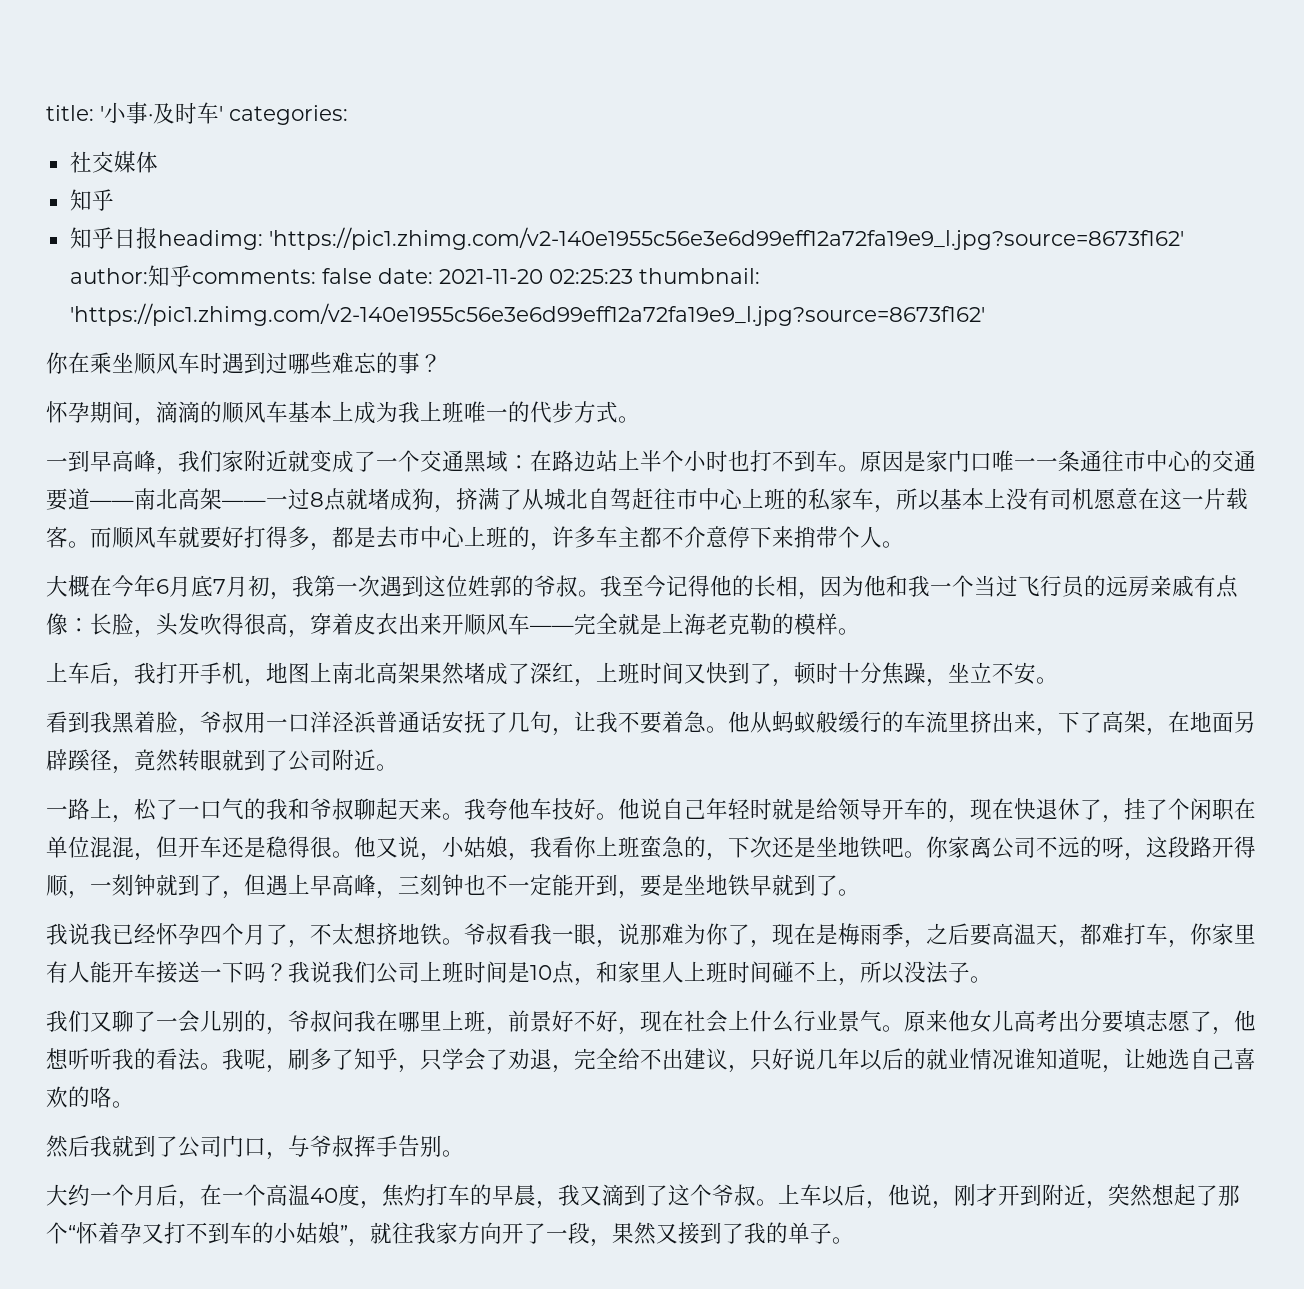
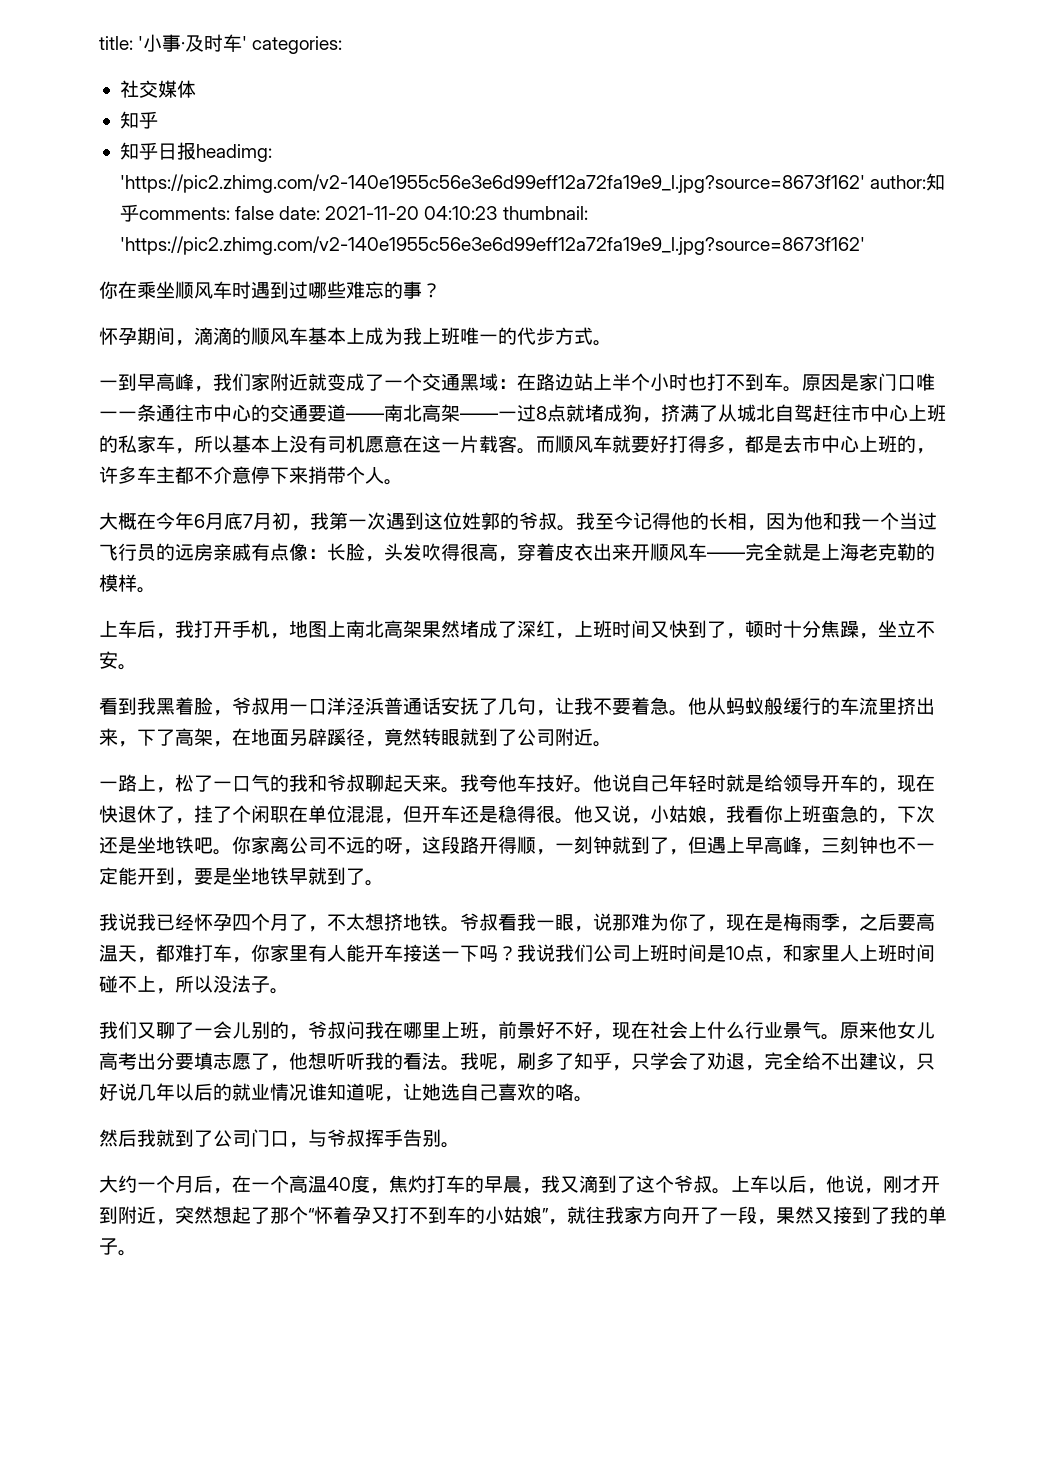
- 知乎日报headimg: 'https://pic1.zhimg.com/v2-140e1955c56e3e6d99eff12a72fa19e9_l.jpg?source=8673f162' author:知乎comments: false date: 2021-11-20 02:25:23 thumbnail: 'https://pic1.zhimg.com/v2-140e1955c56e3e6d99eff12a72fa19e9_l.jpg?source=8673f162'
+ 知乎日报headimg: 'https://pic2.zhimg.com/v2-140e1955c56e3e6d99eff12a72fa19e9_l.jpg?source=8673f162' author:知乎comments: false date: 2021-11-20 04:10:23 thumbnail: 'https://pic2.zhimg.com/v2-140e1955c56e3e6d99eff12a72fa19e9_l.jpg?source=8673f162'

